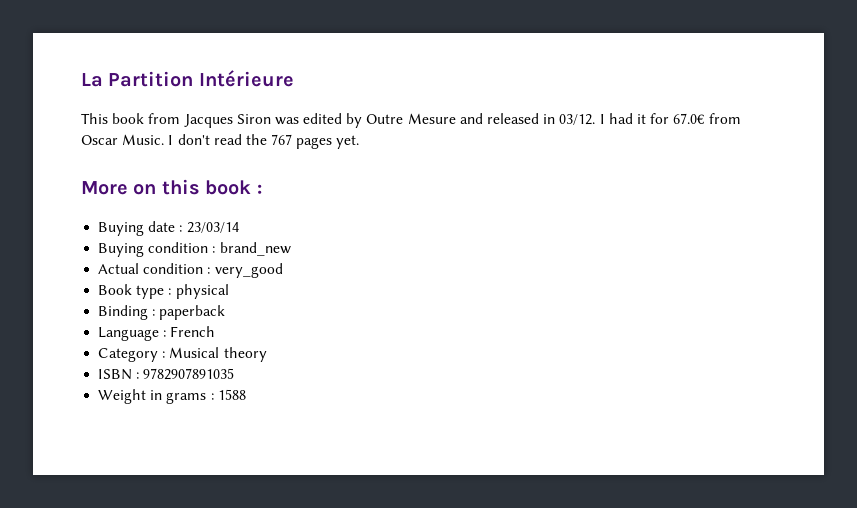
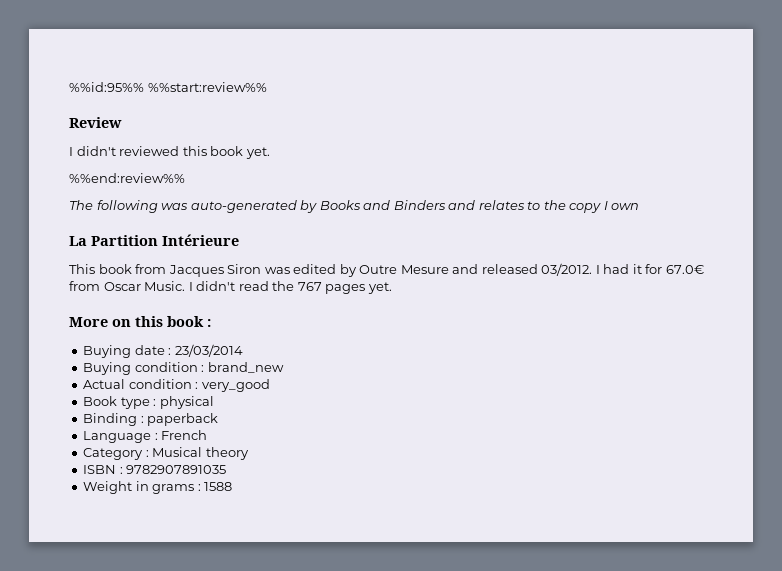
+ %%id:95%% %%start:review%%
+ Review
+ I didn't reviewed this book yet.
+ %%end:review%%
+ The following was auto-generated by Books and Binders and relates to the copy I own
- This book from Jacques Siron was edited by Outre Mesure and released in 03/12.
+ This book from Jacques Siron was edited by Outre Mesure and released 03/2012.
- I don't read the 767 pages yet.
+ I didn't read the 767 pages yet.
- Buying date : 23/03/14
+ Buying date : 23/03/2014

